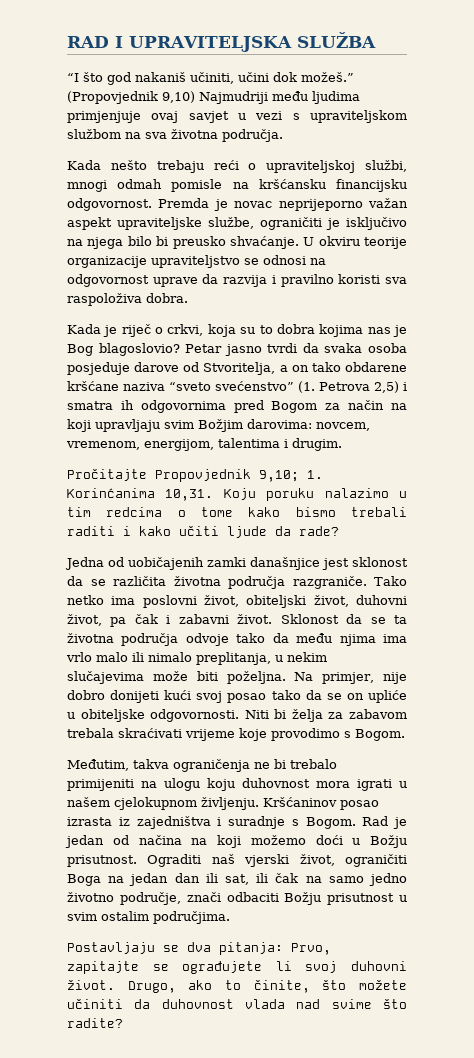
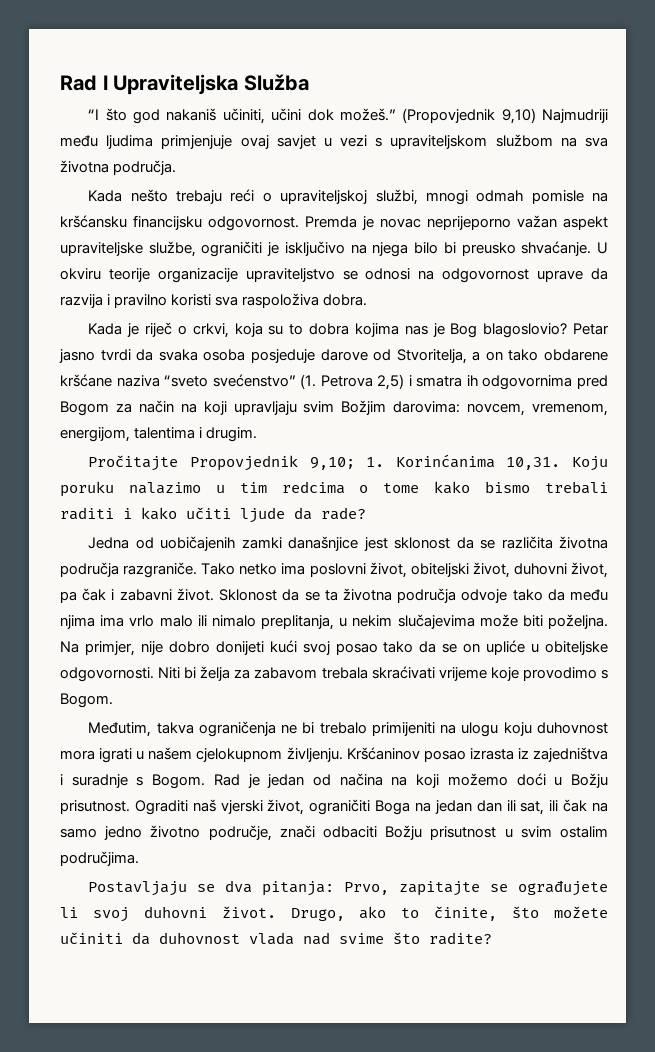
- RAD I UPRAVITELJSKA SLUŽBA
+ Rad I Upraviteljska Služba

